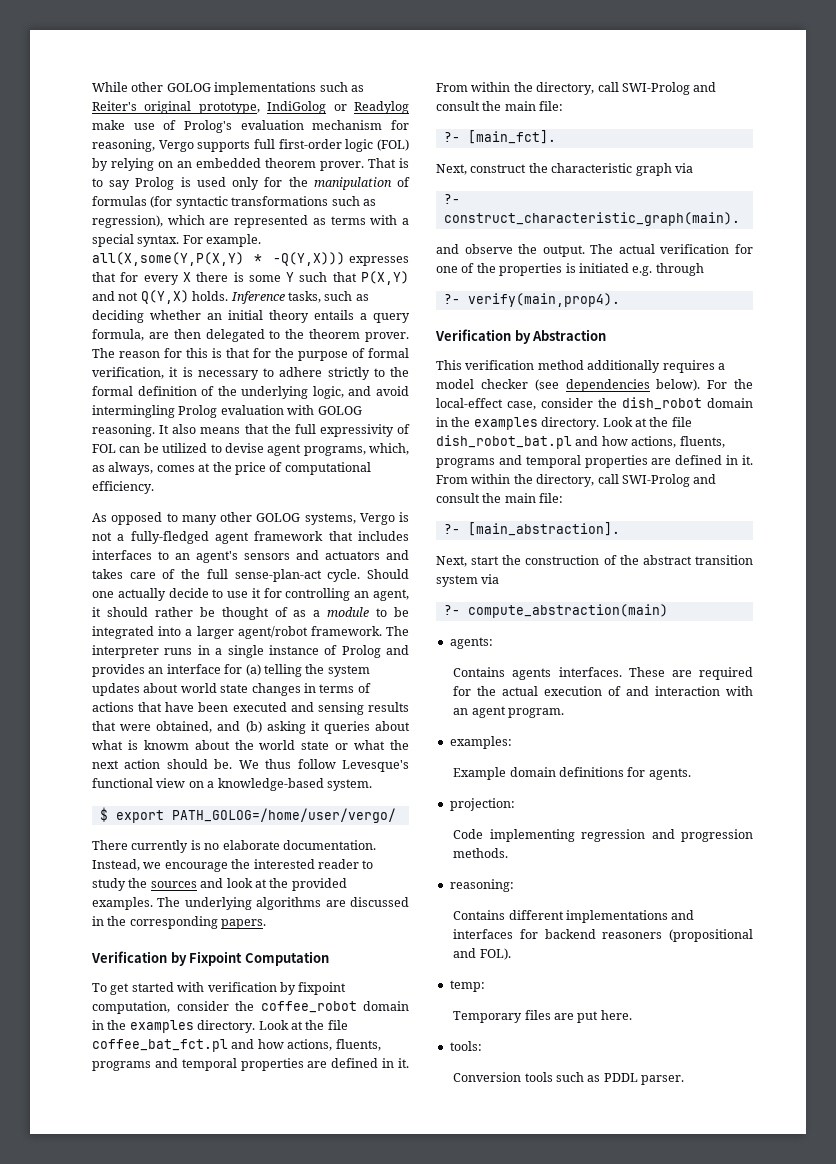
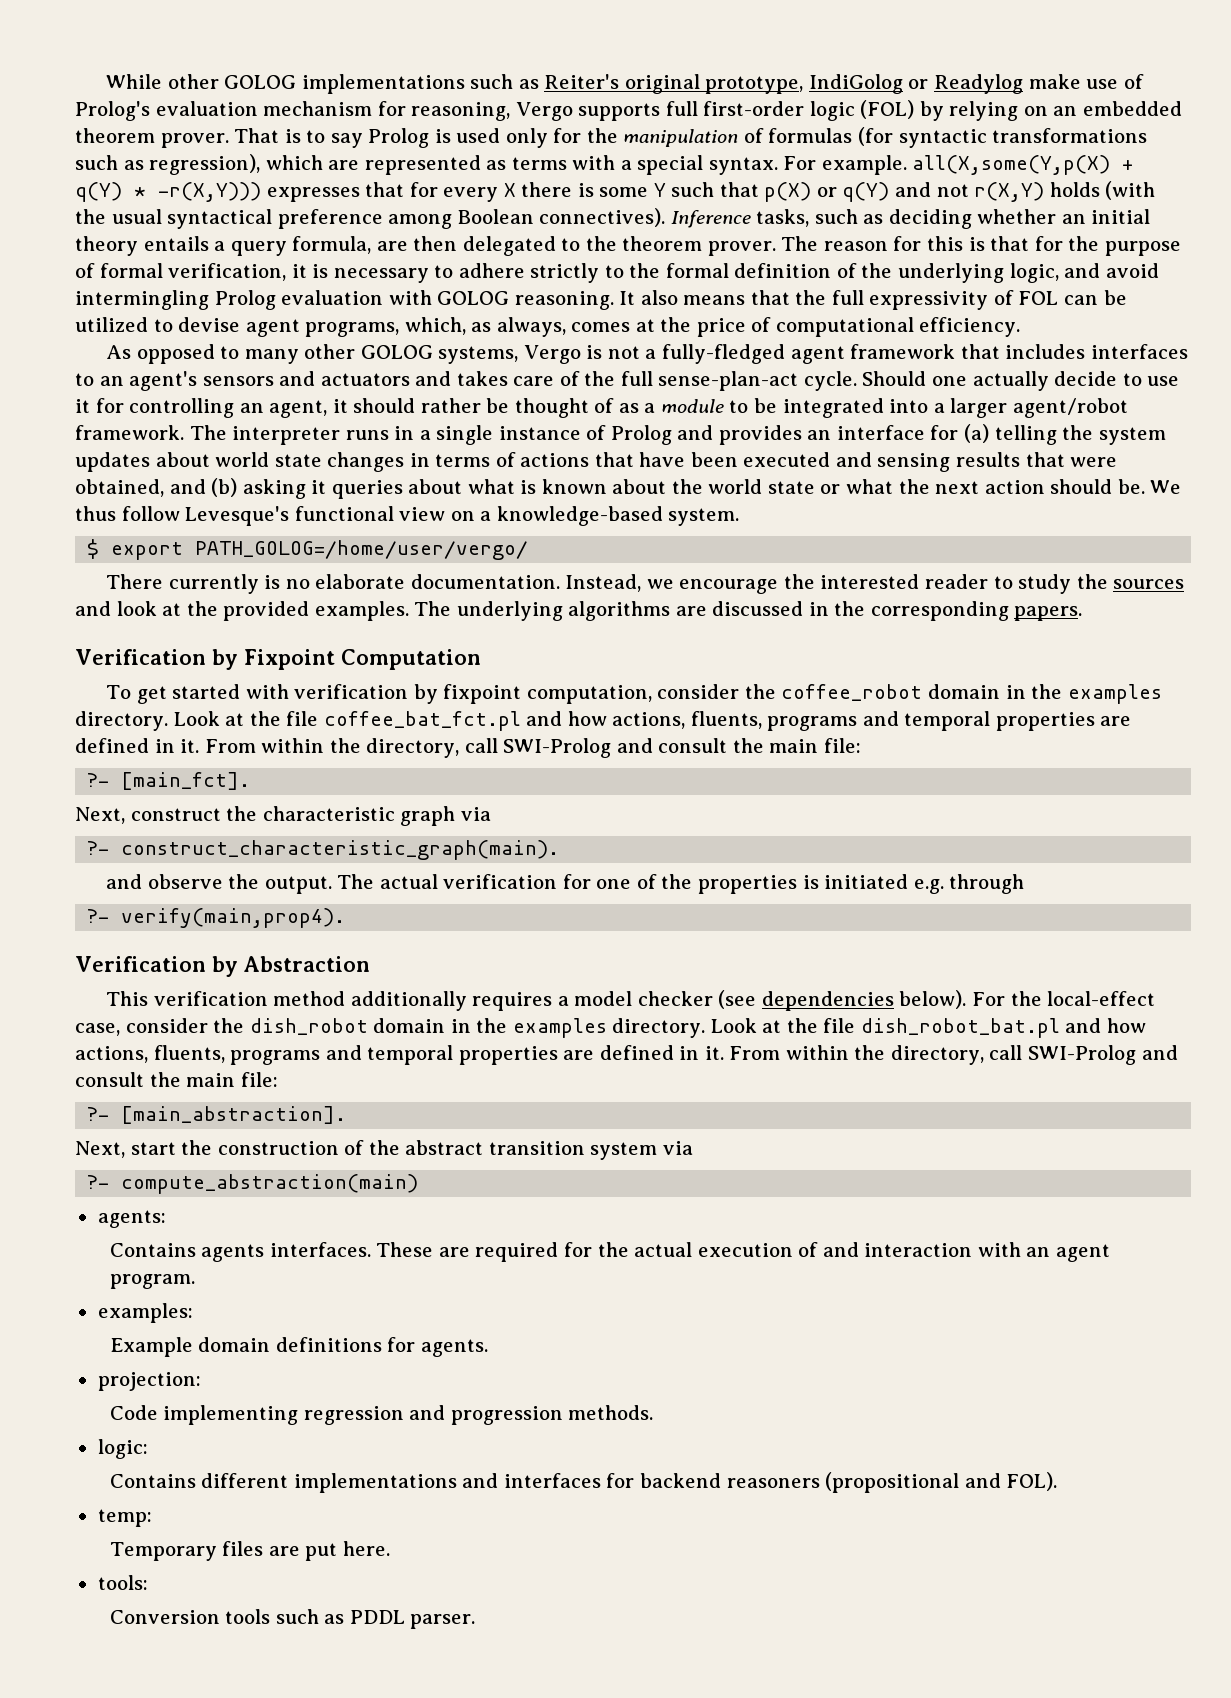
- For example. all(X,some(Y,P(X,Y) * -Q(Y,X))) expresses that for every X there is some Y such that P(X,Y) and not Q(Y,X) holds.
+ For example. all(X,some(Y,p(X) + q(Y) * -r(X,Y))) expresses that for every X there is some Y such that p(X) or q(Y) and not r(X,Y) holds (with the usual syntactical preference among Boolean connectives).
- The interpreter runs in a single instance of Prolog and provides an interface for (a) telling the system updates about world state changes in terms of actions that have been executed and sensing results that were obtained, and (b) asking it queries about what is knowm about the world state or what the next action should be.
+ The interpreter runs in a single instance of Prolog and provides an interface for (a) telling the system updates about world state changes in terms of actions that have been executed and sensing results that were obtained, and (b) asking it queries about what is known about the world state or what the next action should be.
- reasoning:
+ logic:

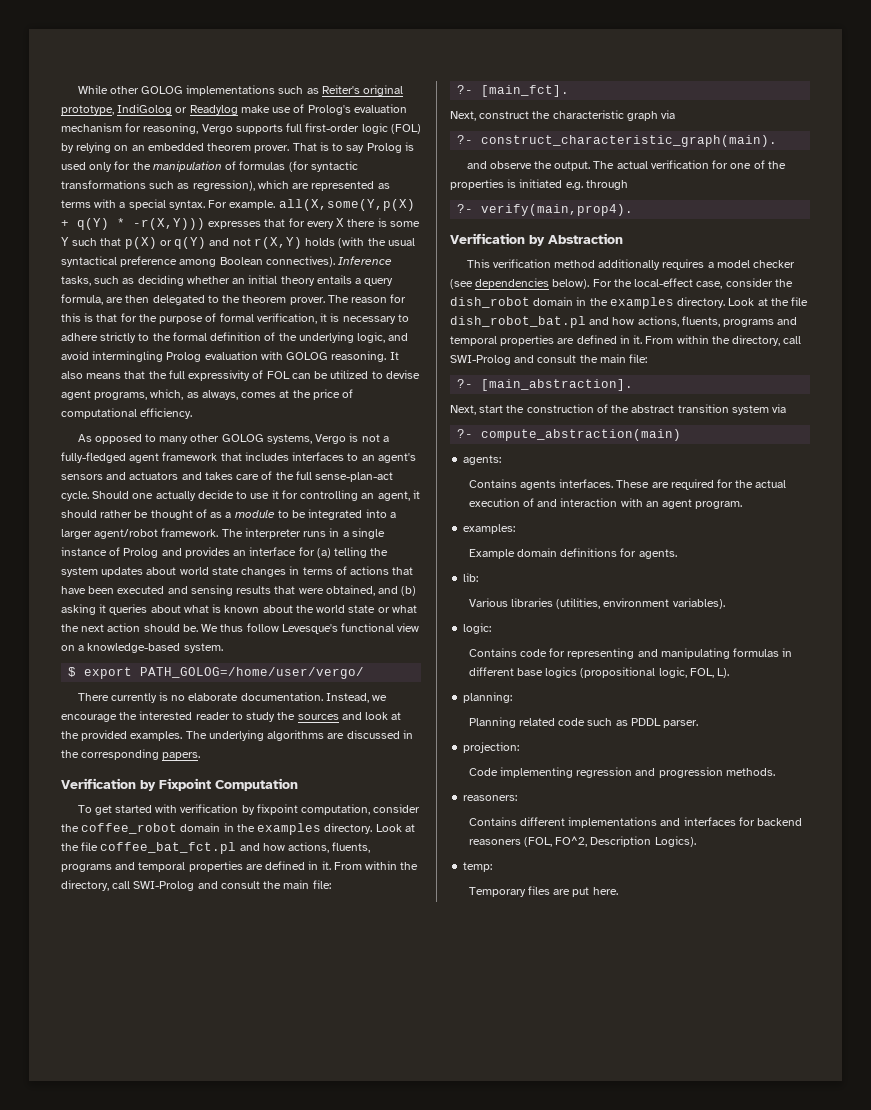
+ lib:
+ Various libraries (utilities, environment variables).
+ logic:
+ Contains code for representing and manipulating formulas in different base logics (propositional logic, FOL, L).
+ planning:
+ Planning related code such as PDDL parser.
- logic:
+ reasoners:
- Contains different implementations and interfaces for backend reasoners (propositional and FOL).
+ Contains different implementations and interfaces for backend reasoners (FOL, FO^2, Description Logics).
- tools:
- Conversion tools such as PDDL parser.

